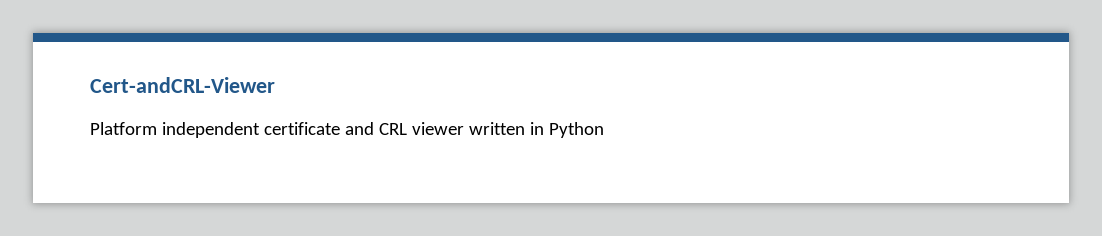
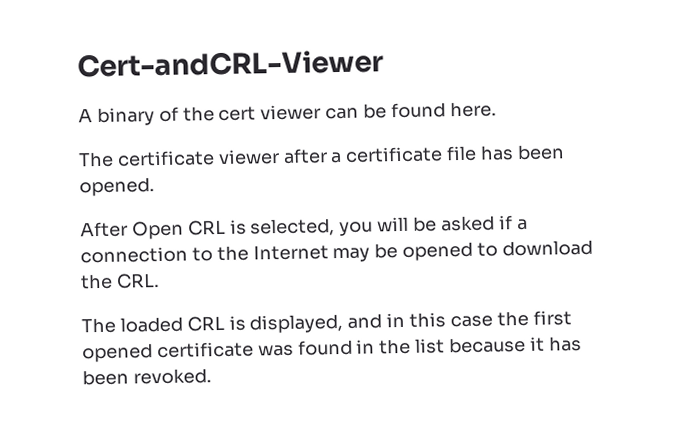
- Platform independent certificate and CRL viewer written in Python
+ A binary of the cert viewer can be found here.
+ The certificate viewer after a certificate file has been opened.
+ After Open CRL is selected, you will be asked if a connection to the Internet may be opened to download the CRL.
+ The loaded CRL is displayed, and in this case the first opened certificate was found in the list because it has been revoked.

